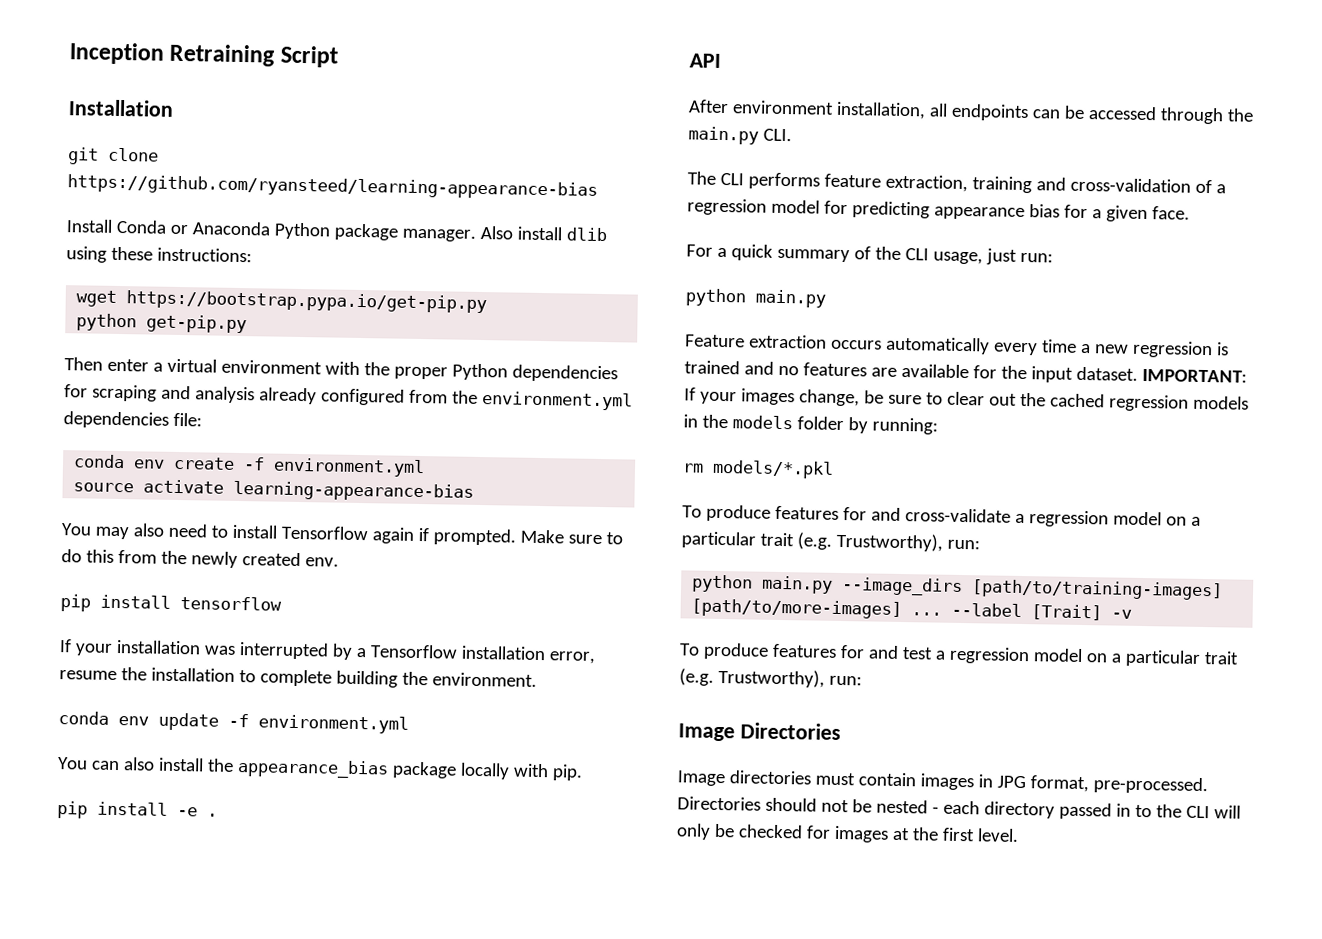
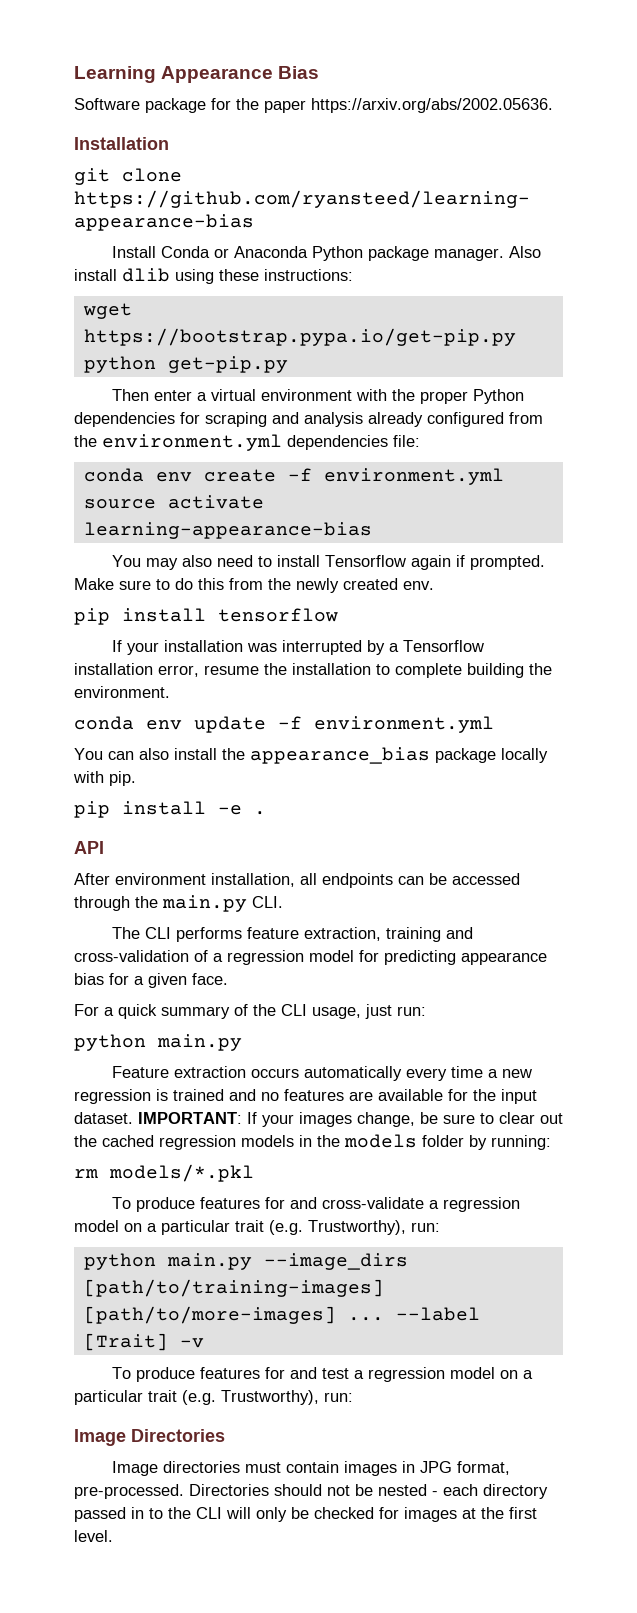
- Inception Retraining Script
+ Learning Appearance Bias
+ Software package for the paper https://arxiv.org/abs/2002.05636.

